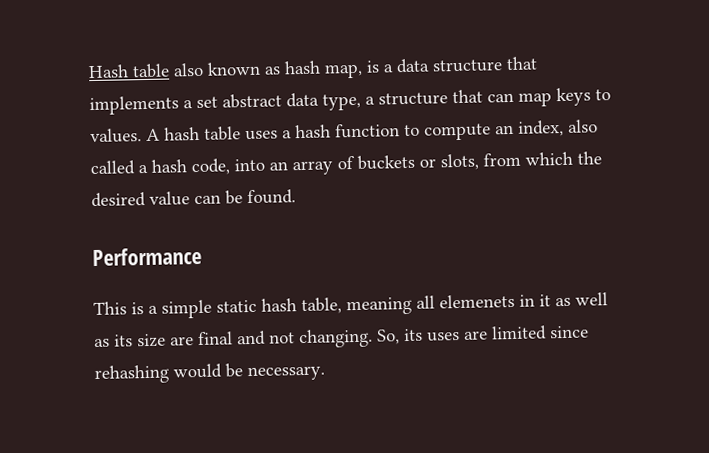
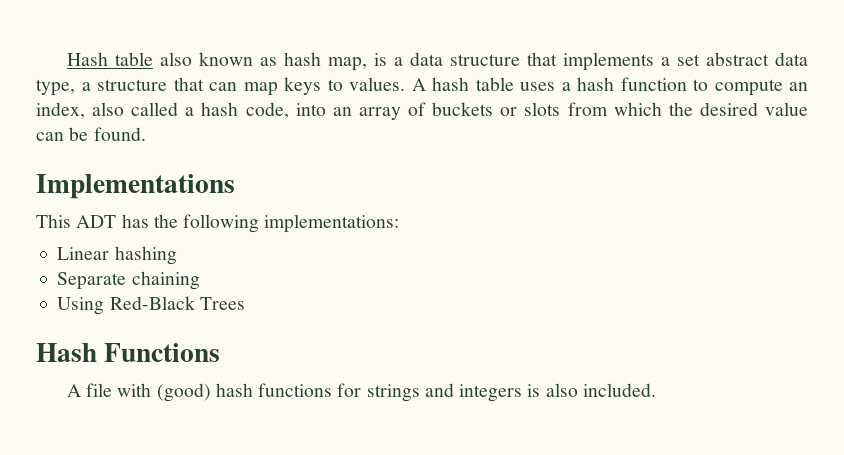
- A hash table uses a hash function to compute an index, also called a hash code, into an array of buckets or slots, from which the desired value can be found.
+ A hash table uses a hash function to compute an index, also called a hash code, into an array of buckets or slots from which the desired value can be found.
- Performance
+ Implementations
- This is a simple static hash table, meaning all elemenets in it as well as its size are final and not changing. So, its uses are limited since rehashing would be necessary.
+ This ADT has the following implementations:
+ Linear hashing
+ Separate chaining
+ Using Red-Black Trees
+ Hash Functions
+ A file with (good) hash functions for strings and integers is also included.

